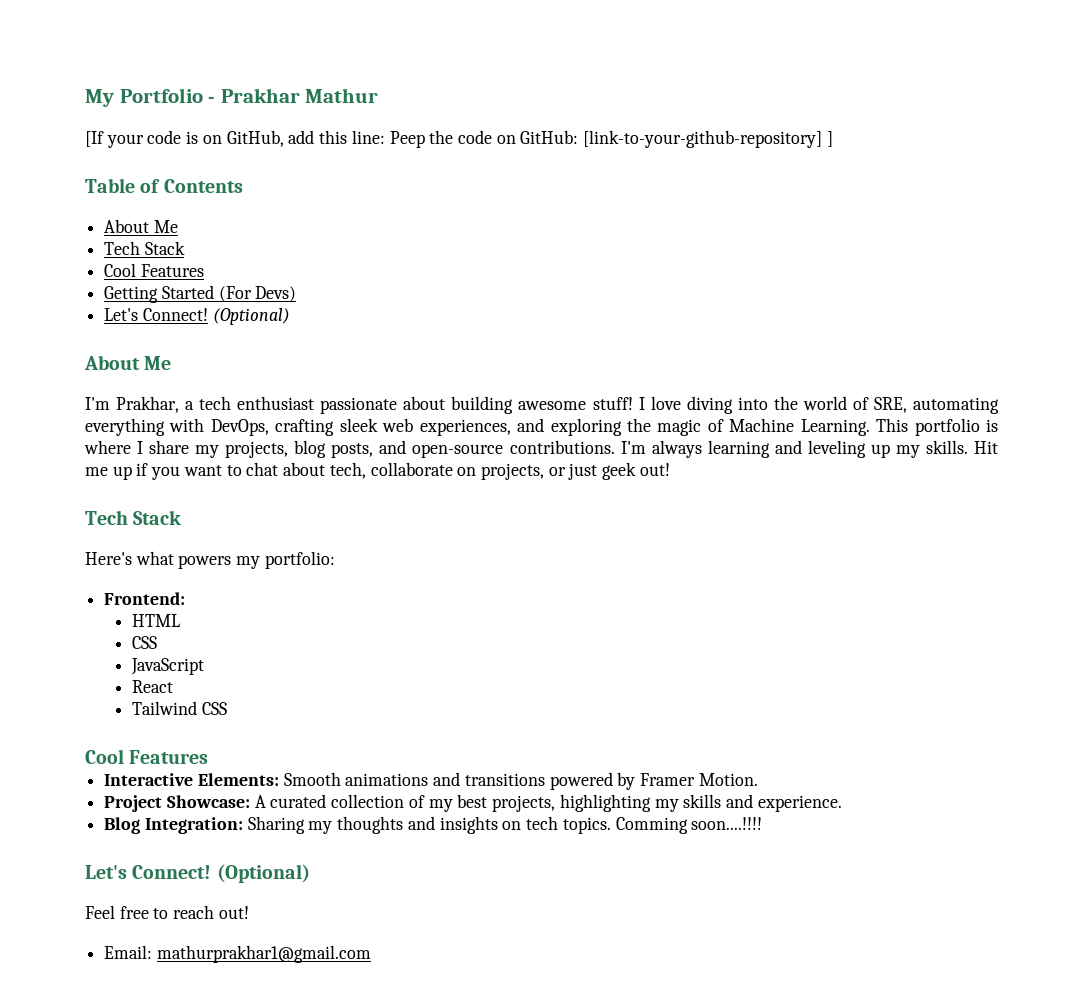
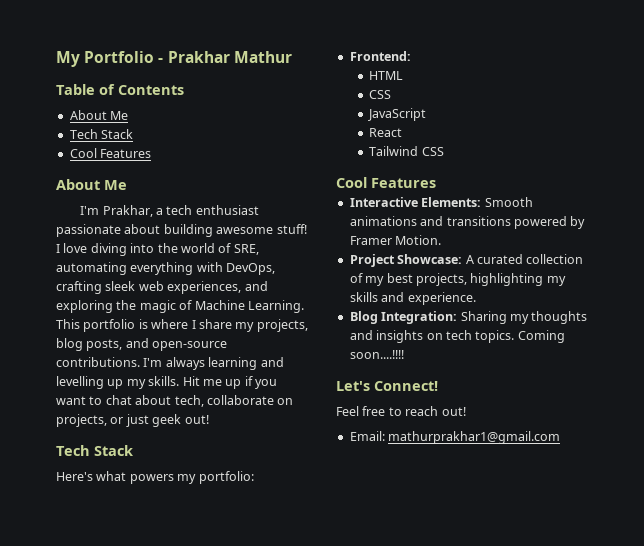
- [If your code is on GitHub, add this line: Peep the code on GitHub: [link-to-your-github-repository] ]
- Getting Started (For Devs)
- Let's Connect! (Optional)
- I'm always learning and leveling up my skills.
+ I'm always learning and levelling up my skills.
- Comming soon....!!!!
- Let's Connect! (Optional)
+ Coming soon....!!!!
+ Let's Connect!

